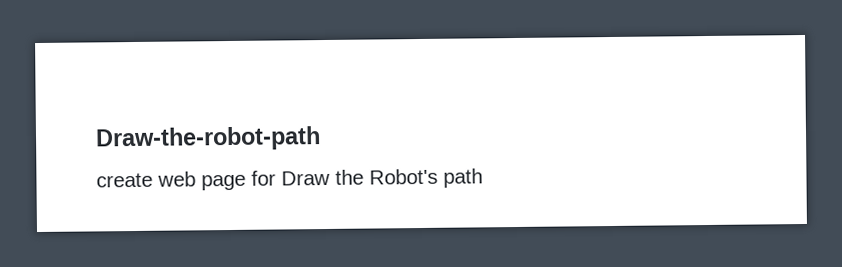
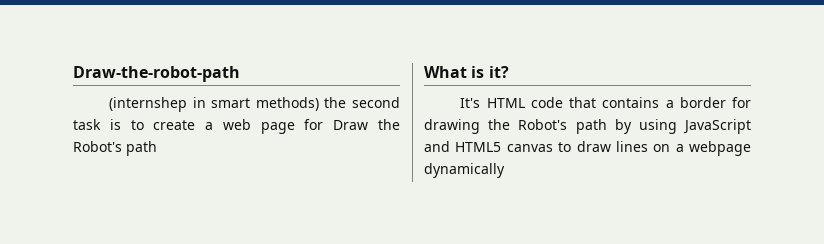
- create web page for Draw the Robot's path
+ (internshep in smart methods) the second task is to create a web page for Draw the Robot's path
+ What is it?
+ It's HTML code that contains a border for drawing the Robot's path by using JavaScript and HTML5 canvas to draw lines on a webpage dynamically

